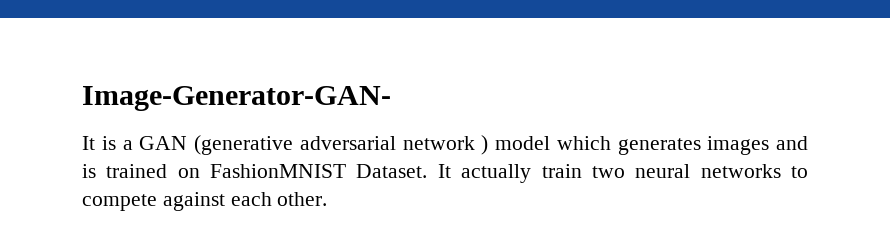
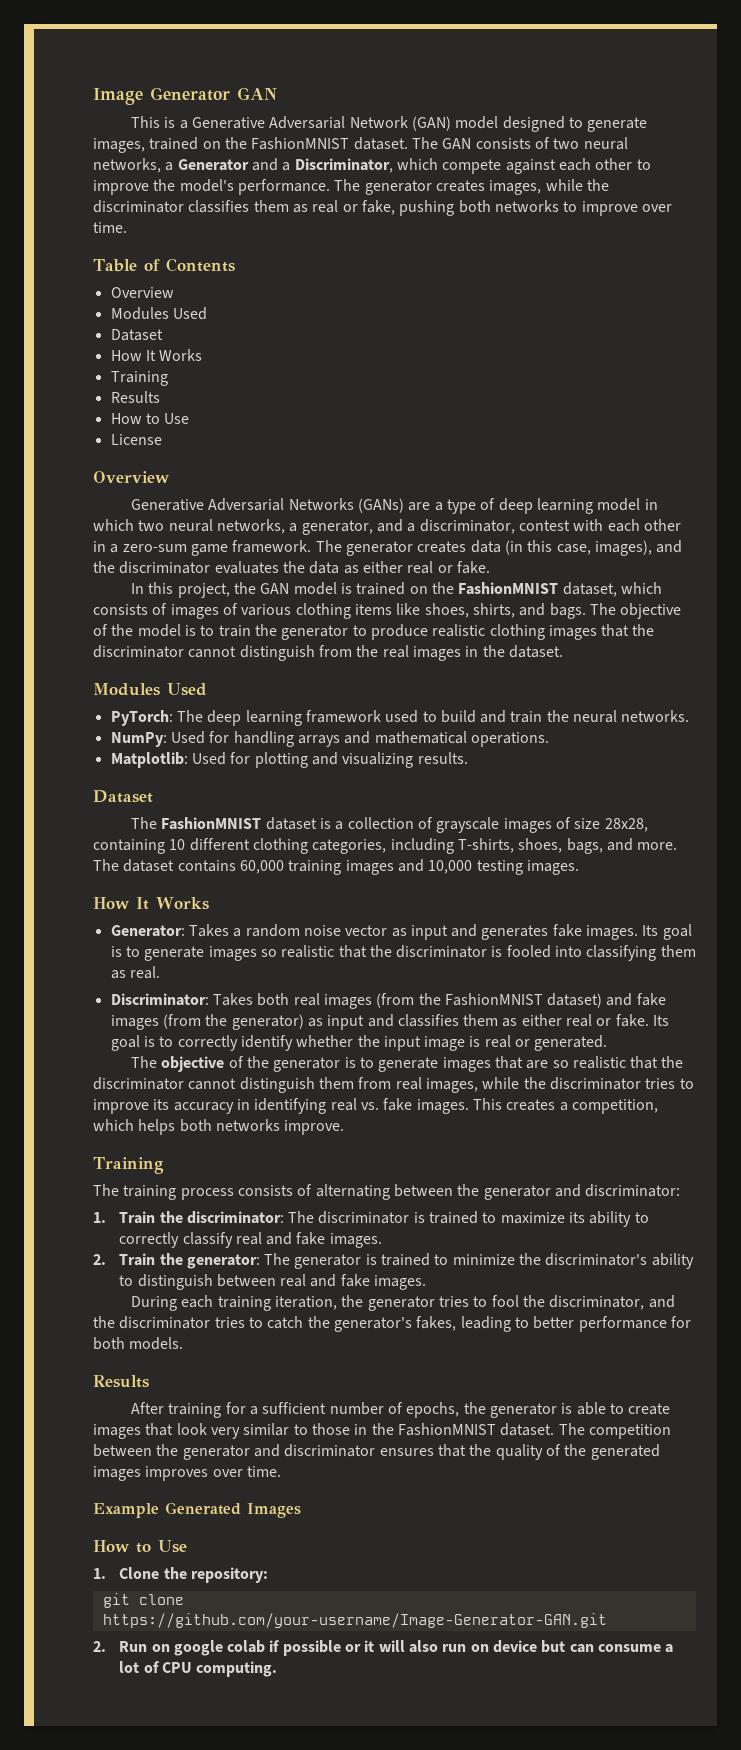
- Image-Generator-GAN-
- It is a GAN (generative adversarial network ) model which generates images and is trained on FashionMNIST Dataset. It actually train two neural networks to compete against each other.
+ Image Generator GAN
+ This is a Generative Adversarial Network (GAN) model designed to generate images, trained on the FashionMNIST dataset. The GAN consists of two neural networks, a Generator and a Discriminator, which compete against each other to improve the model's performance. The generator creates images, while the discriminator classifies them as real or fake, pushing both networks to improve over time.
+ Table of Contents
+ Overview
+ Modules Used
+ Dataset
+ How It Works
+ Training
+ Results
+ How to Use
+ License
+ Overview
+ Generative Adversarial Networks (GANs) are a type of deep learning model in which two neural networks, a generator, and a discriminator, contest with each other in a zero-sum game framework. The generator creates data (in this case, images), and the discriminator evaluates the data as either real or fake.
+ In this project, the GAN model is trained on the FashionMNIST dataset, which consists of images of various clothing items like shoes, shirts, and bags. The objective of the model is to train the generator to produce realistic clothing images that the discriminator cannot distinguish from the real images in the dataset.
+ Modules Used
+ PyTorch: The deep learning framework used to build and train the neural networks.
+ NumPy: Used for handling arrays and mathematical operations.
+ Matplotlib: Used for plotting and visualizing results.
+ Dataset
+ The FashionMNIST dataset is a collection of grayscale images of size 28x28, containing 10 different clothing categories, including T-shirts, shoes, bags, and more. The dataset contains 60,000 training images and 10,000 testing images.
+ How It Works
+ Generator: Takes a random noise vector as input and generates fake images. Its goal is to generate images so realistic that the discriminator is fooled into classifying them as real.
+ Discriminator: Takes both real images (from the FashionMNIST dataset) and fake images (from the generator) as input and classifies them as either real or fake. Its goal is to correctly identify whether the input image is real or generated.
+ The objective of the generator is to generate images that are so realistic that the discriminator cannot distinguish them from real images, while the discriminator tries to improve its accuracy in identifying real vs. fake images. This creates a competition, which helps both networks improve.
+ Training
+ The training process consists of alternating between the generator and discriminator:
+ 1. Train the discriminator: The discriminator is trained to maximize its ability to correctly classify real and fake images.
+ 2. Train the generator: The generator is trained to minimize the discriminator's ability to distinguish between real and fake images.
+ During each training iteration, the generator tries to fool the discriminator, and the discriminator tries to catch the generator's fakes, leading to better performance for both models.
+ Results
+ After training for a sufficient number of epochs, the generator is able to create images that look very similar to those in the FashionMNIST dataset. The competition between the generator and discriminator ensures that the quality of the generated images improves over time.
+ Example Generated Images
+ How to Use
+ 1. Clone the repository:
+ git clone https://github.com/your-username/Image-Generator-GAN.git
+ 2. Run on google colab if possible or it will also run on device but can consume a lot of CPU computing.

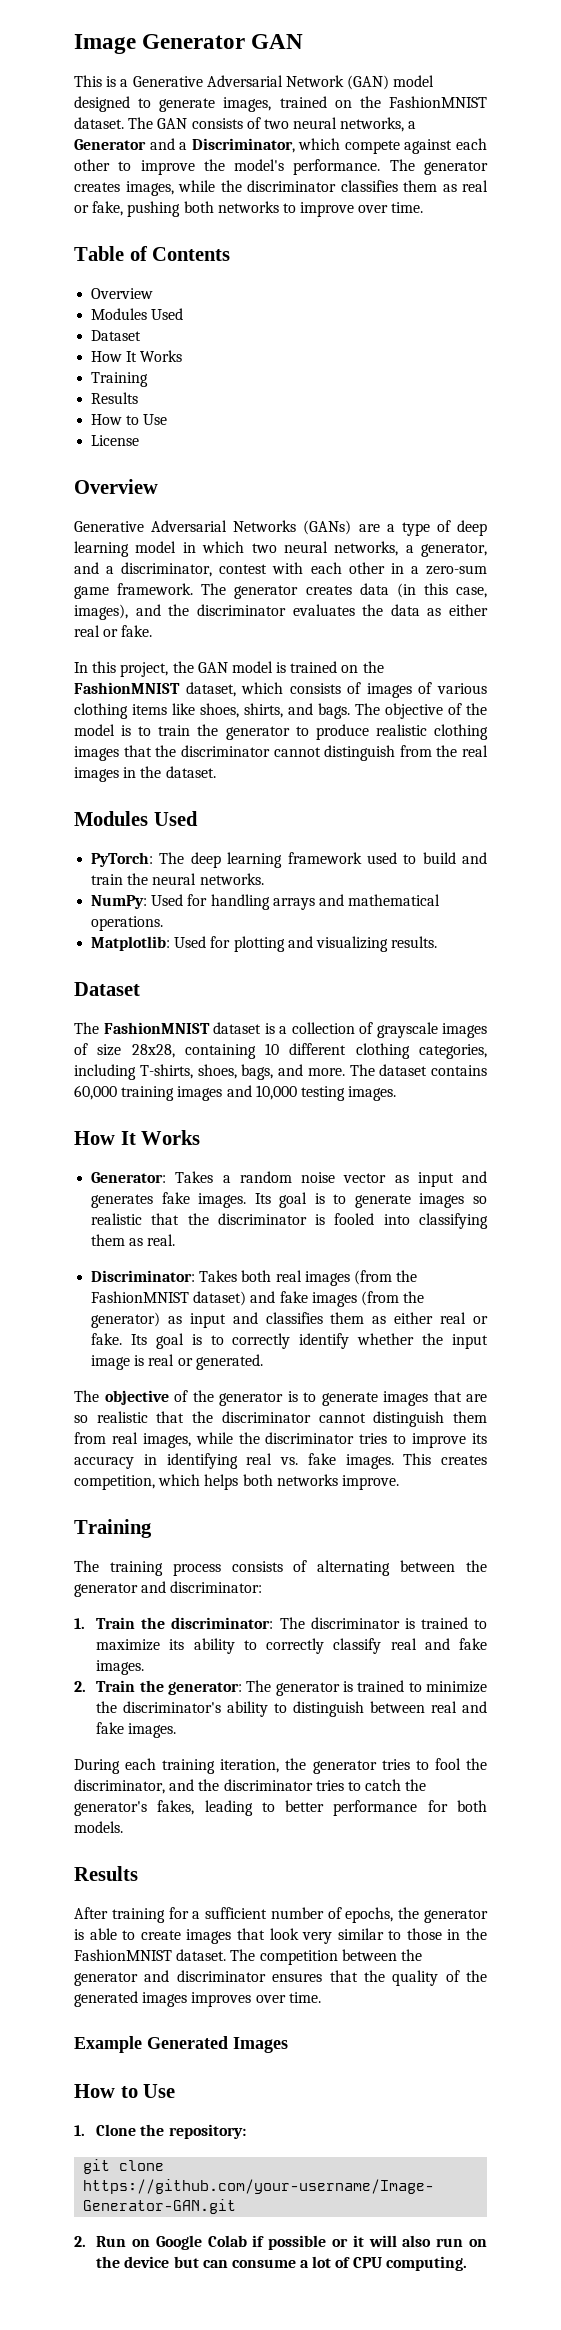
- This creates a competition, which helps both networks improve.
+ This creates competition, which helps both networks improve.
- 2. Run on google colab if possible or it will also run on device but can consume a lot of CPU computing.
+ 2. Run on Google Colab if possible or it will also run on the device but can consume a lot of CPU computing.

